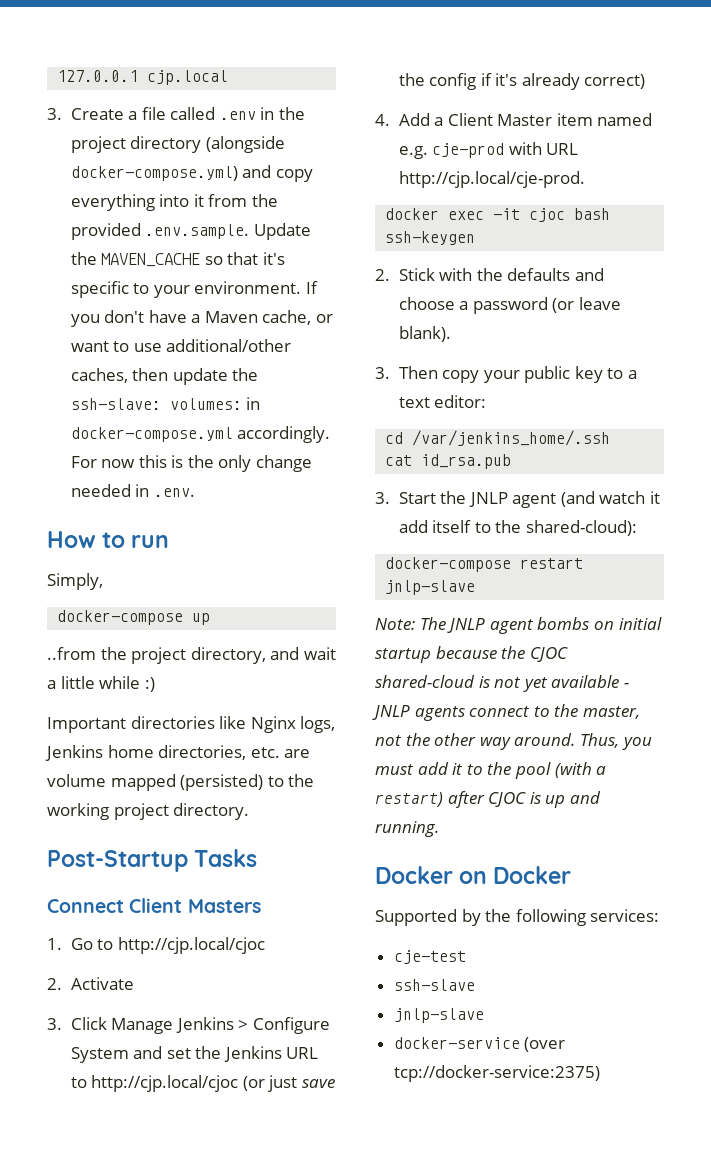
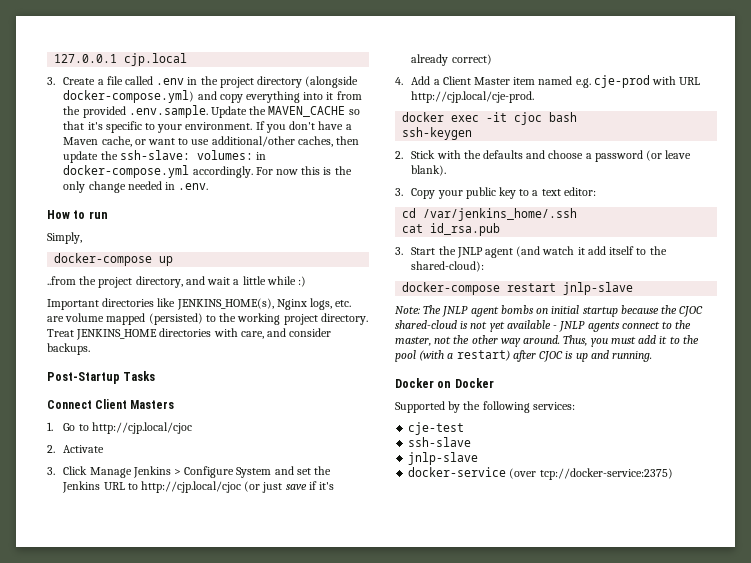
- Important directories like Nginx logs, Jenkins home directories, etc. are volume mapped (persisted) to the working project directory.
+ Important directories like JENKINS_HOME(s), Nginx logs, etc. are volume mapped (persisted) to the working project directory. Treat JENKINS_HOME directories with care, and consider backups.
- 3. Click Manage Jenkins > Configure System and set the Jenkins URL to http://cjp.local/cjoc (or just save the config if it's already correct)
+ 3. Click Manage Jenkins > Configure System and set the Jenkins URL to http://cjp.local/cjoc (or just save if it's already correct)
- 3. Then copy your public key to a text editor:
+ 3. Copy your public key to a text editor:

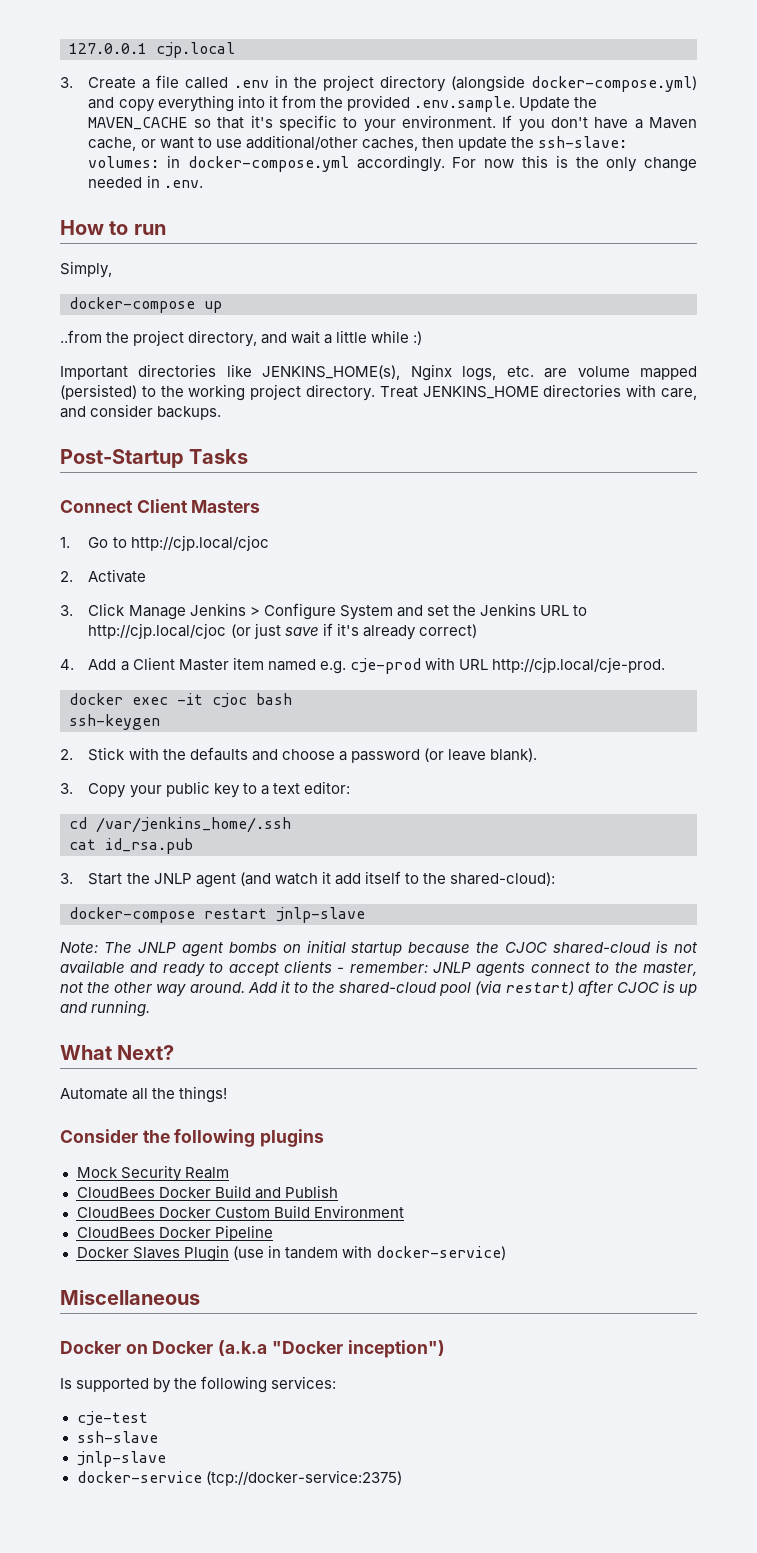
- Note: The JNLP agent bombs on initial startup because the CJOC shared-cloud is not yet available - JNLP agents connect to the master, not the other way around.
+ Note: The JNLP agent bombs on initial startup because the CJOC shared-cloud is not available and ready to accept clients - remember: JNLP agents connect to the master, not the other way around.
- Thus, you must add it to the pool (with a restart) after CJOC is up and running.
+ Add it to the shared-cloud pool (via restart) after CJOC is up and running.
- Docker on Docker
- Supported by the following services:
+ What Next?
+ Automate all the things!
+ Consider the following plugins
+ Mock Security Realm
+ CloudBees Docker Build and Publish
+ CloudBees Docker Custom Build Environment
+ CloudBees Docker Pipeline
+ Docker Slaves Plugin (use in tandem with docker-service)
+ Miscellaneous
+ Docker on Docker (a.k.a "Docker inception")
+ Is supported by the following services:
- docker-service (over tcp://docker-service:2375)
+ docker-service (tcp://docker-service:2375)

